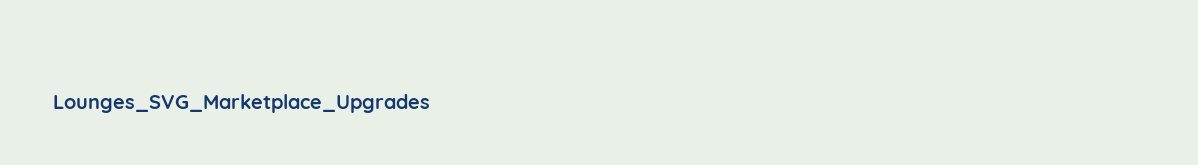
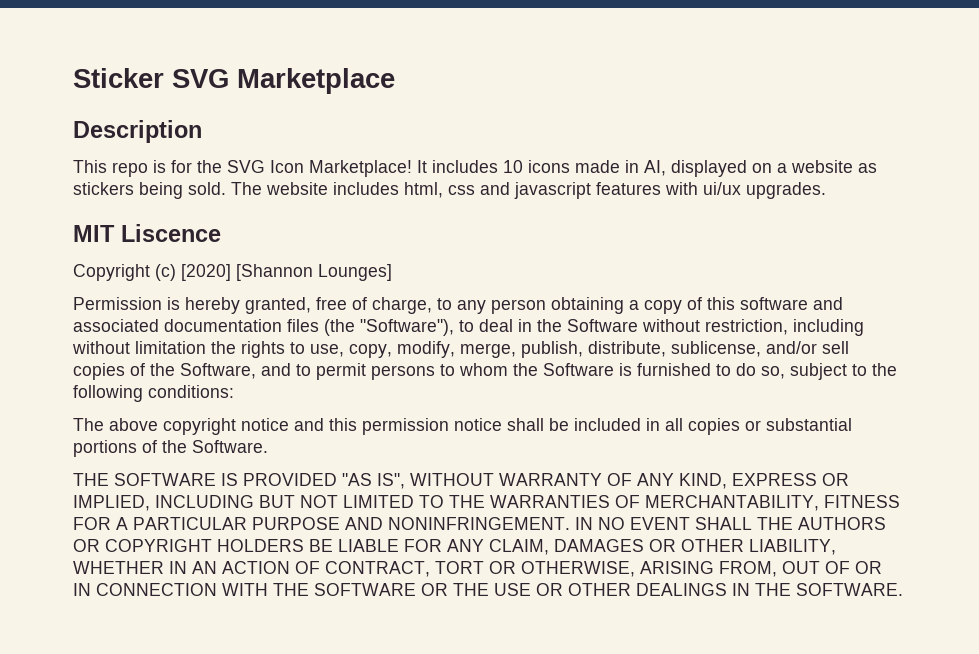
- Lounges_SVG_Marketplace_Upgrades
+ Sticker SVG Marketplace
+ Description
+ This repo is for the SVG Icon Marketplace! It includes 10 icons made in AI, displayed on a website as stickers being sold. The website includes html, css and javascript features with ui/ux upgrades.
+ MIT Liscence
+ Copyright (c) [2020] [Shannon Lounges]
+ Permission is hereby granted, free of charge, to any person obtaining a copy of this software and associated documentation files (the "Software"), to deal in the Software without restriction, including without limitation the rights to use, copy, modify, merge, publish, distribute, sublicense, and/or sell copies of the Software, and to permit persons to whom the Software is furnished to do so, subject to the following conditions:
+ The above copyright notice and this permission notice shall be included in all copies or substantial portions of the Software.
+ THE SOFTWARE IS PROVIDED "AS IS", WITHOUT WARRANTY OF ANY KIND, EXPRESS OR IMPLIED, INCLUDING BUT NOT LIMITED TO THE WARRANTIES OF MERCHANTABILITY, FITNESS FOR A PARTICULAR PURPOSE AND NONINFRINGEMENT. IN NO EVENT SHALL THE AUTHORS OR COPYRIGHT HOLDERS BE LIABLE FOR ANY CLAIM, DAMAGES OR OTHER LIABILITY, WHETHER IN AN ACTION OF CONTRACT, TORT OR OTHERWISE, ARISING FROM, OUT OF OR IN CONNECTION WITH THE SOFTWARE OR THE USE OR OTHER DEALINGS IN THE SOFTWARE.

